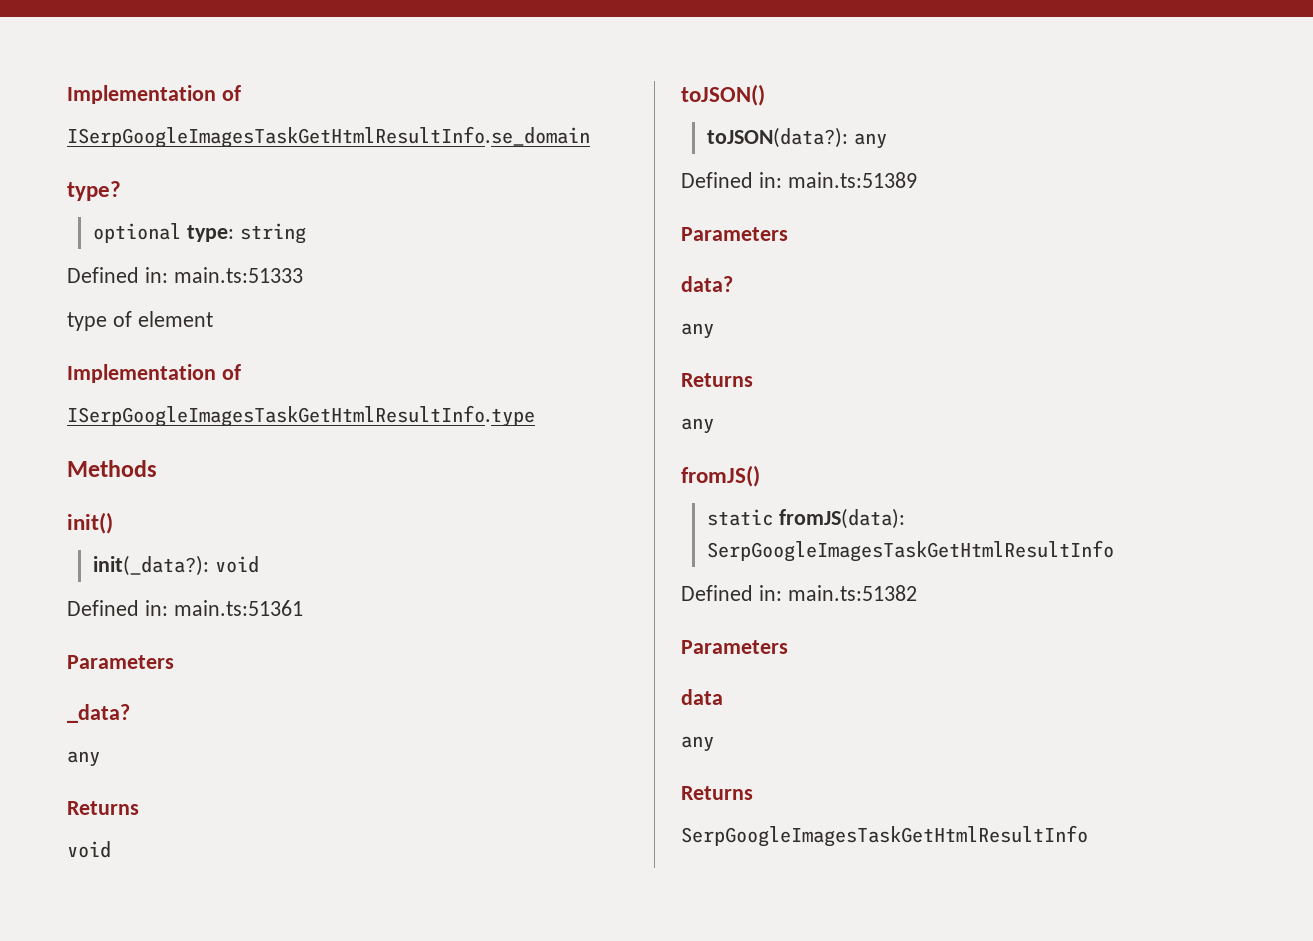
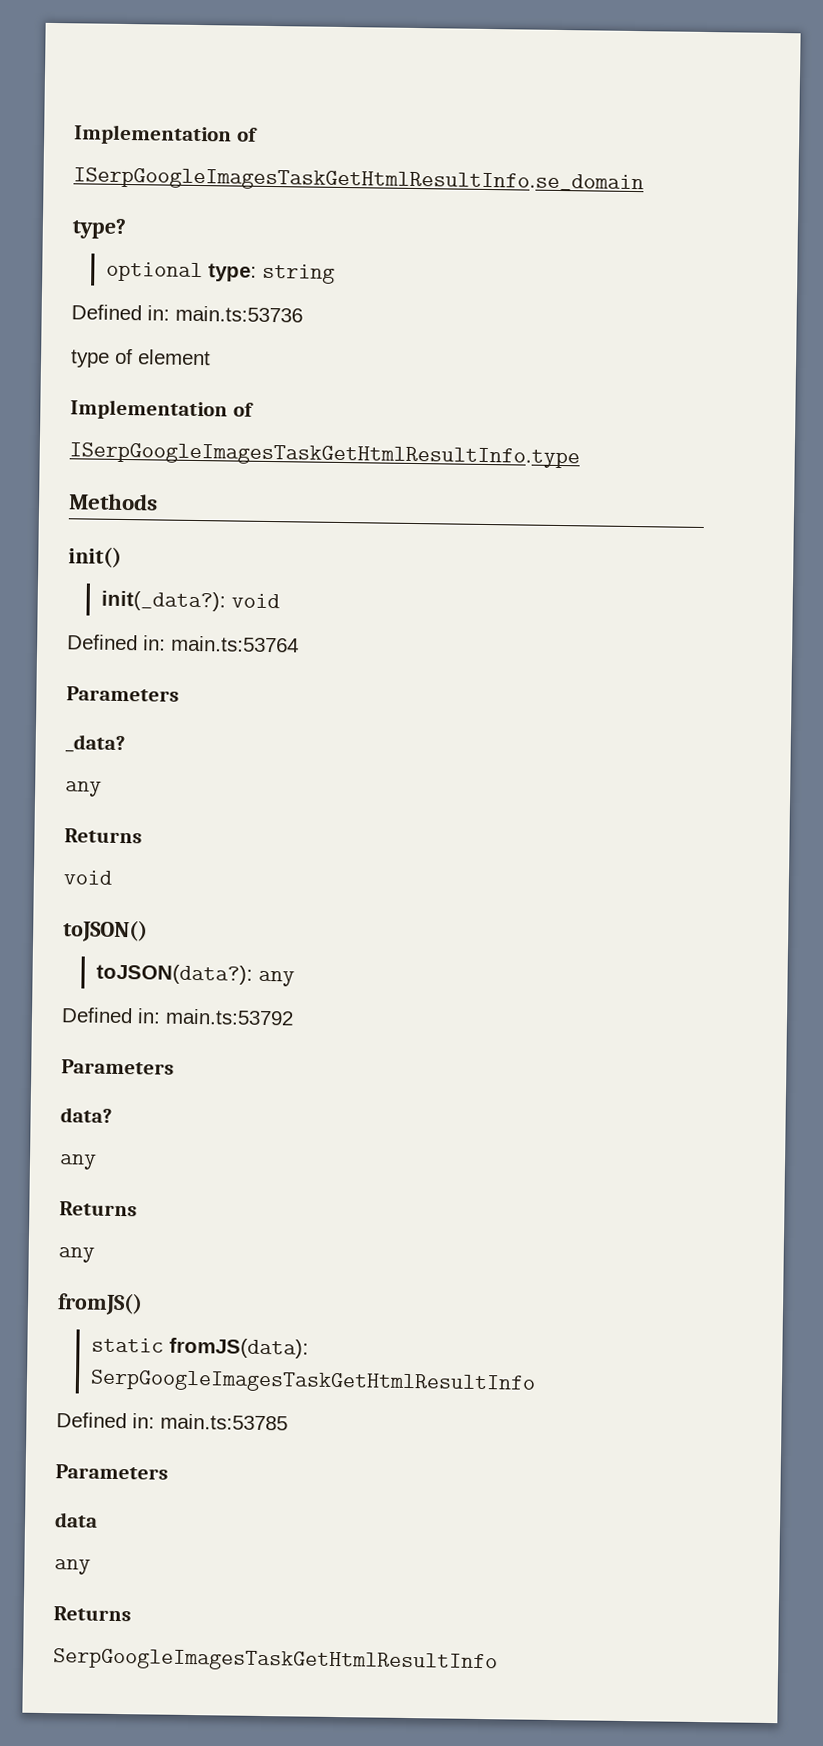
- Defined in: main.ts:51333
+ Defined in: main.ts:53736
- Defined in: main.ts:51361
+ Defined in: main.ts:53764
- Defined in: main.ts:51389
+ Defined in: main.ts:53792
- Defined in: main.ts:51382
+ Defined in: main.ts:53785

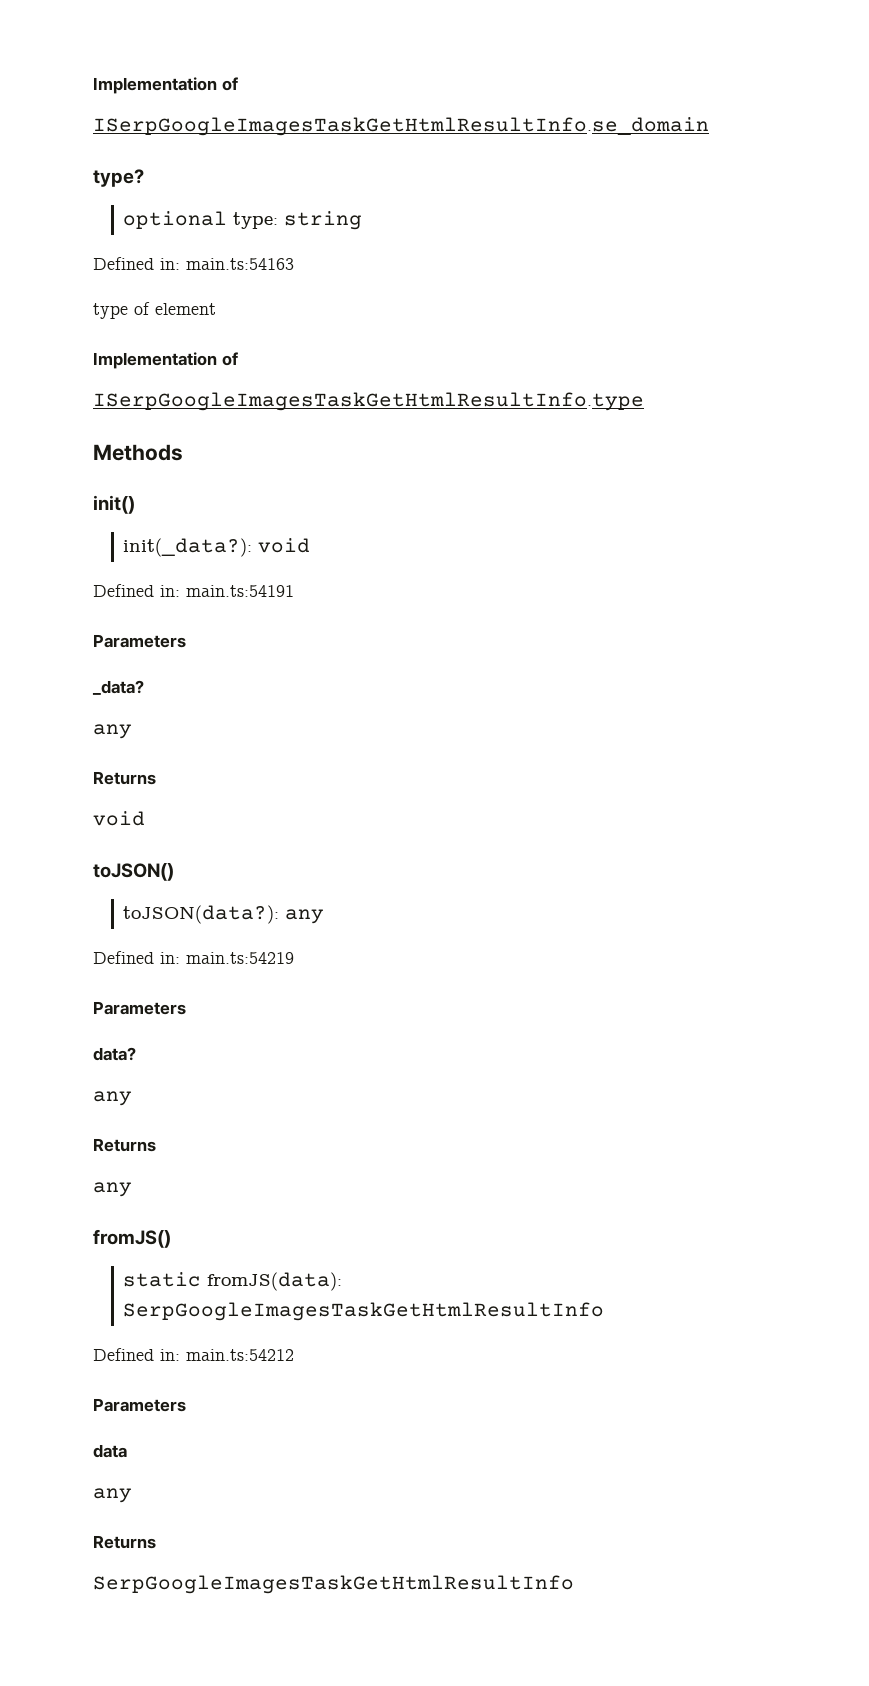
- Defined in: main.ts:53736
+ Defined in: main.ts:54163
- Defined in: main.ts:53764
+ Defined in: main.ts:54191
- Defined in: main.ts:53792
+ Defined in: main.ts:54219
- Defined in: main.ts:53785
+ Defined in: main.ts:54212

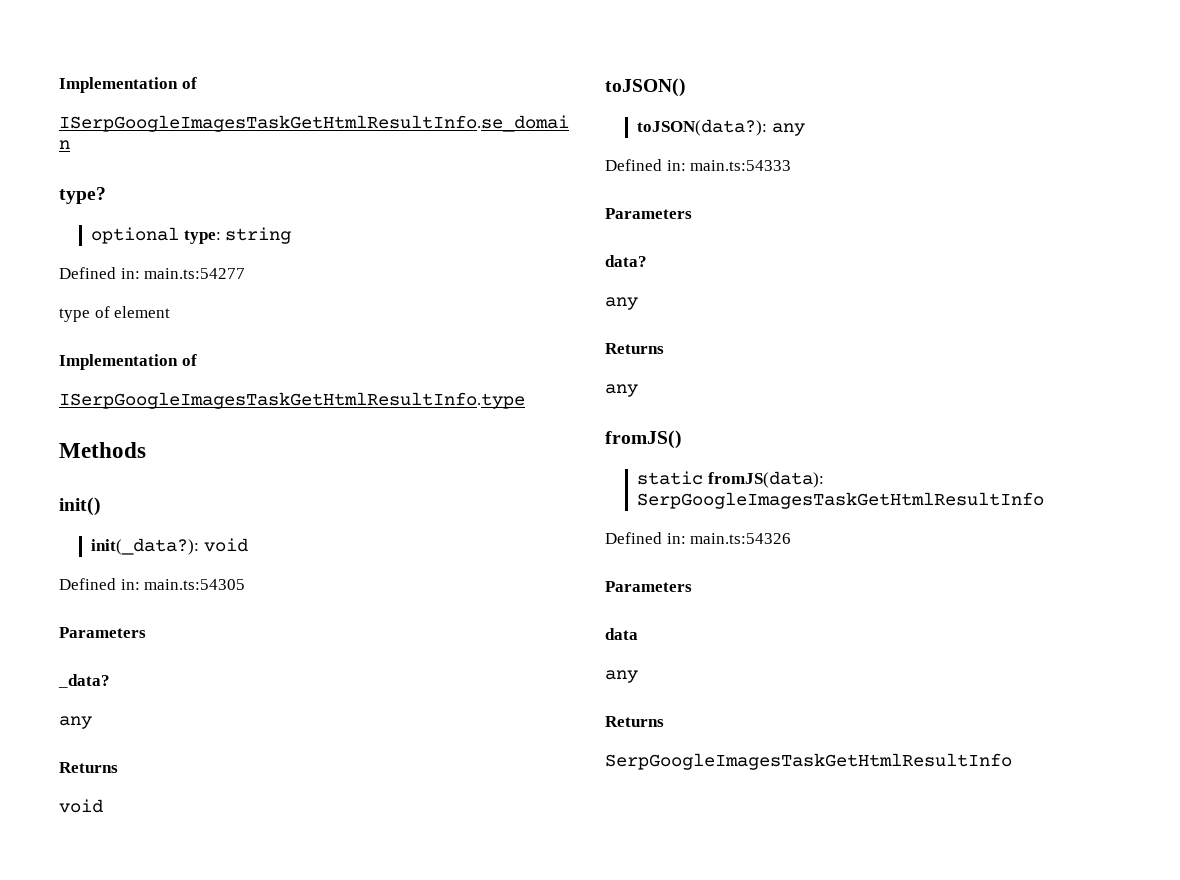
- Defined in: main.ts:54163
+ Defined in: main.ts:54277
- Defined in: main.ts:54191
+ Defined in: main.ts:54305
- Defined in: main.ts:54219
+ Defined in: main.ts:54333
- Defined in: main.ts:54212
+ Defined in: main.ts:54326

